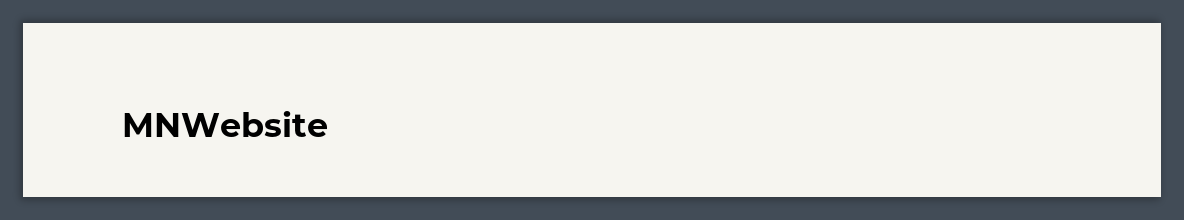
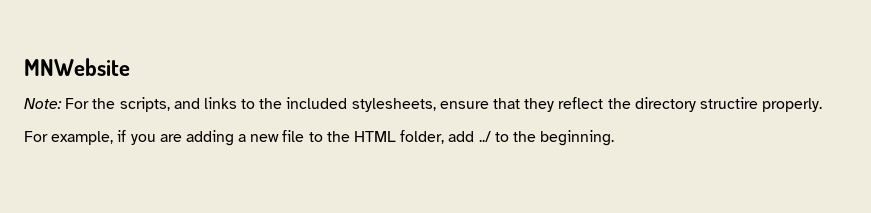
+ Note: For the scripts, and links to the included stylesheets, ensure that they reflect the directory structire properly.
+ For example, if you are adding a new file to the HTML folder, add ../ to the beginning.

